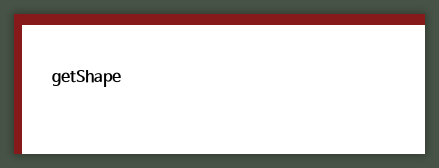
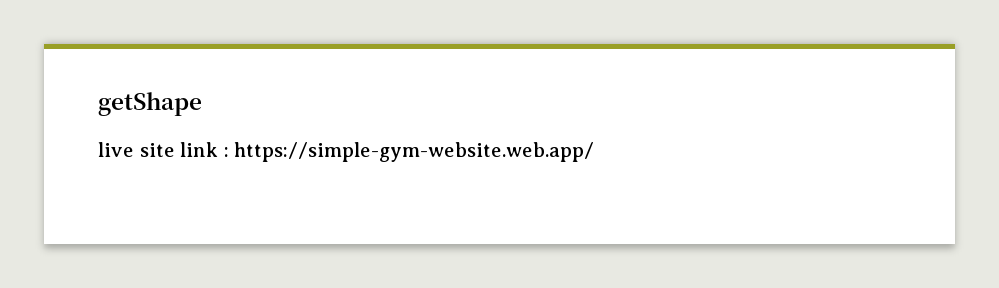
+ live site link : https://simple-gym-website.web.app/

